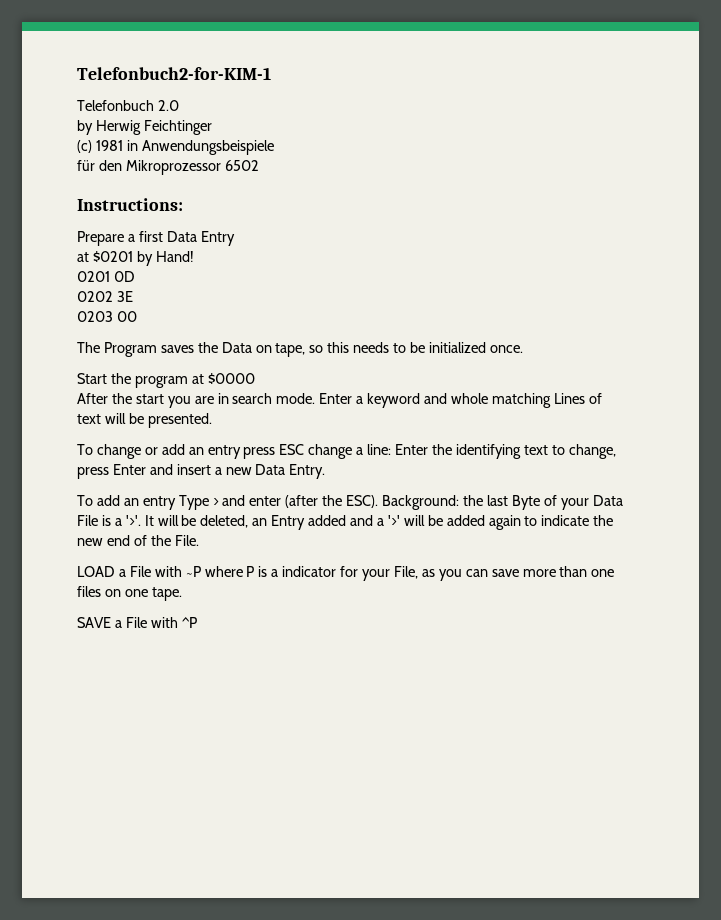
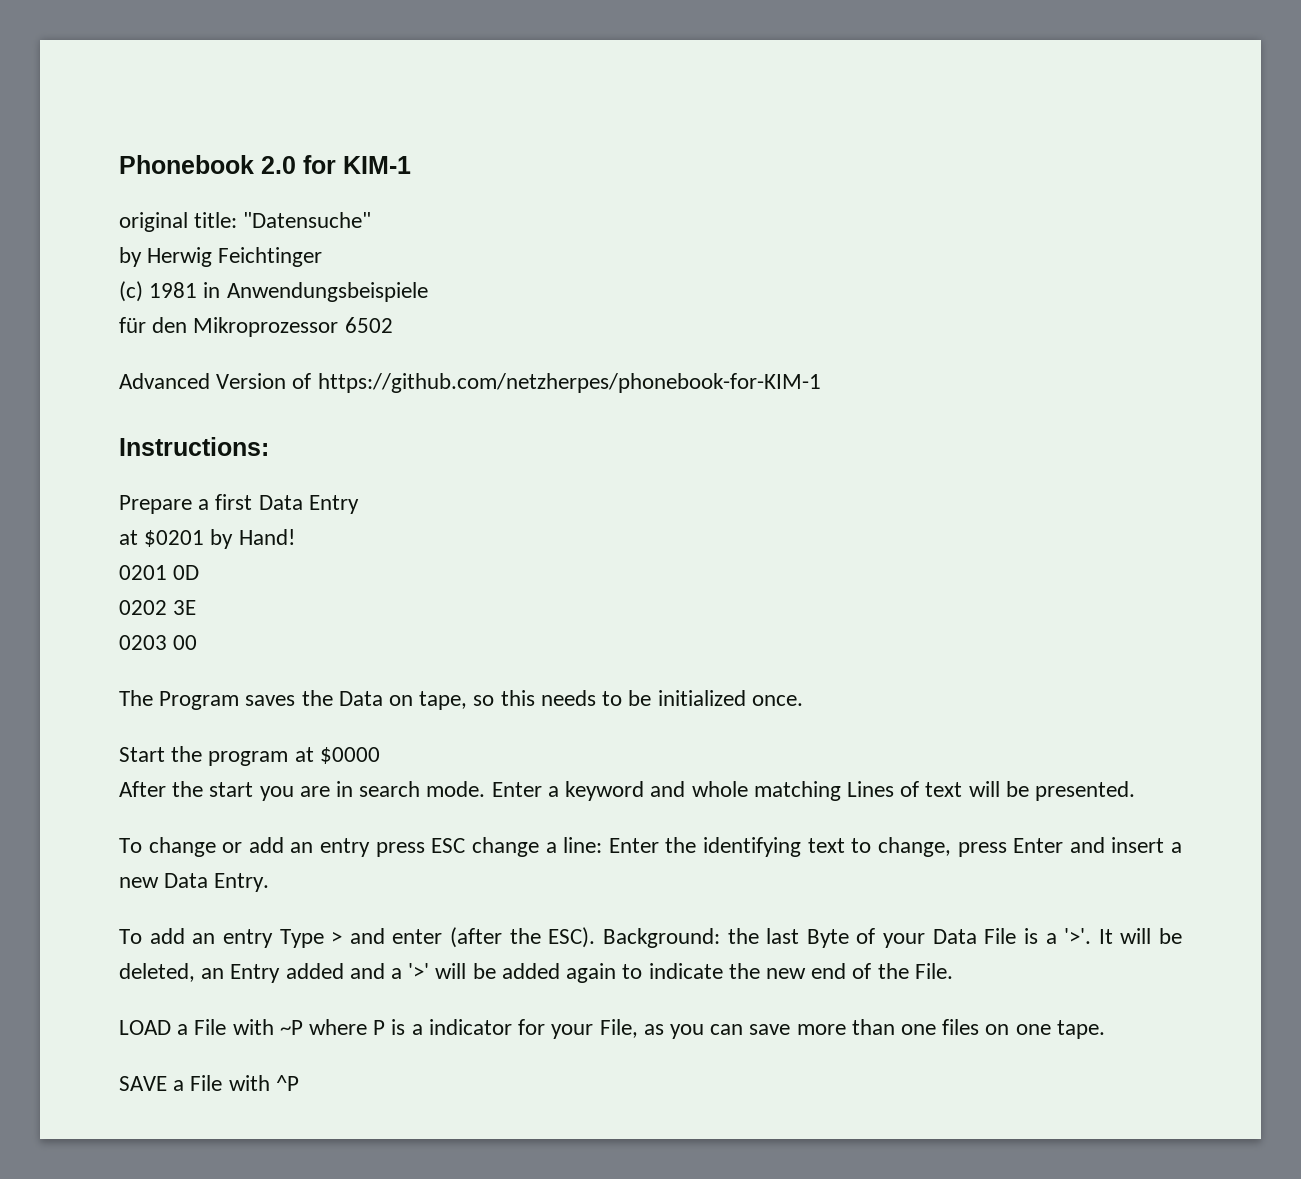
- Telefonbuch2-for-KIM-1
- Telefonbuch 2.0
+ Phonebook 2.0 for KIM-1
+ original title: "Datensuche"
+ Advanced Version of https://github.com/netzherpes/phonebook-for-KIM-1

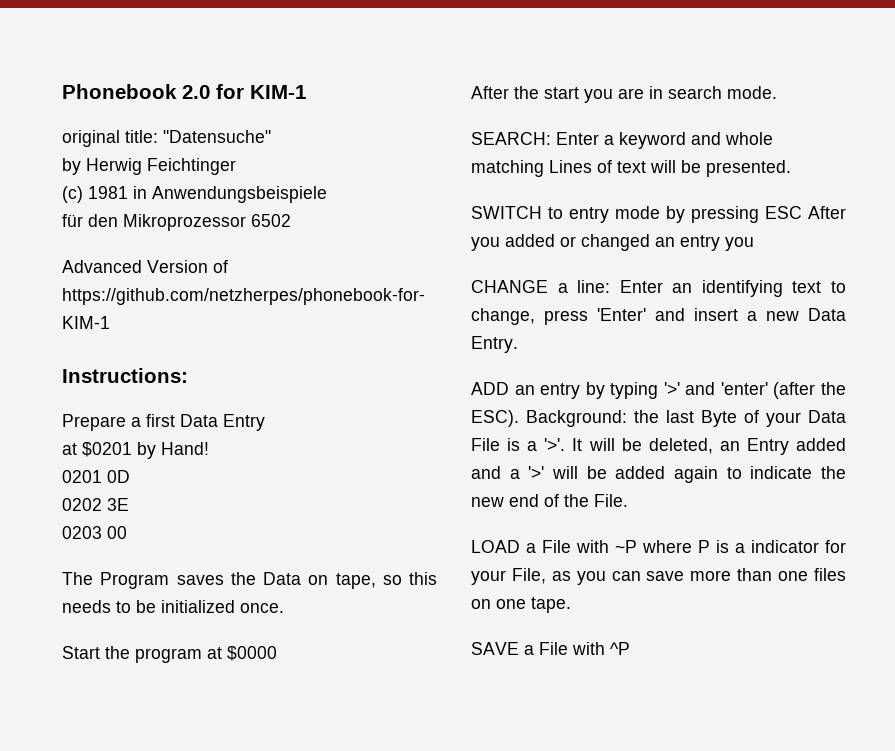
- After the start you are in search mode. Enter a keyword and whole matching Lines of text will be presented.
+ After the start you are in search mode.
+ SEARCH: Enter a keyword and whole matching Lines of text will be presented.
- To change or add an entry press ESC change a line: Enter the identifying text to change, press Enter and insert a new Data Entry.
+ SWITCH to entry mode by pressing ESC After you added or changed an entry you
+ CHANGE a line: Enter an identifying text to change, press 'Enter' and insert a new Data Entry.
- To add an entry Type > and enter (after the ESC).
+ ADD an entry by typing '>' and 'enter' (after the ESC).

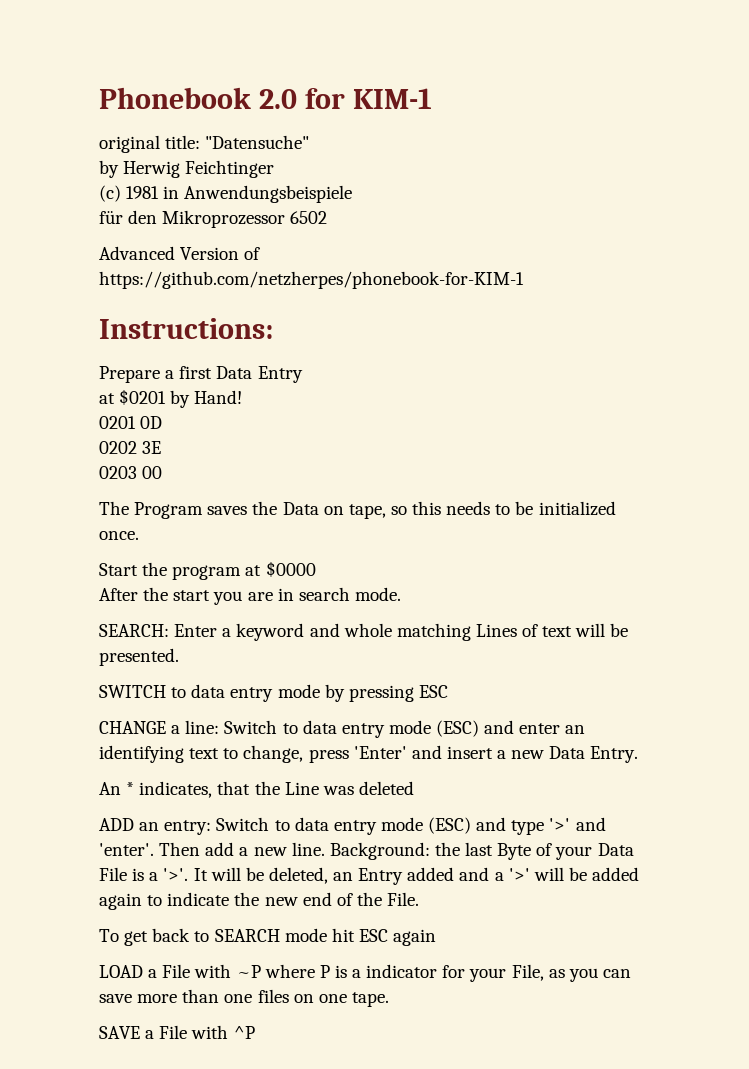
- SWITCH to entry mode by pressing ESC After you added or changed an entry you
- CHANGE a line: Enter an identifying text to change, press 'Enter' and insert a new Data Entry.
+ SWITCH to data entry mode by pressing ESC
+ CHANGE a line: Switch to data entry mode (ESC) and enter an identifying text to change, press 'Enter' and insert a new Data Entry.
- ADD an entry by typing '>' and 'enter' (after the ESC).
+ An * indicates, that the Line was deleted
+ ADD an entry: Switch to data entry mode (ESC) and type '>' and 'enter'. Then add a new line.
+ To get back to SEARCH mode hit ESC again

